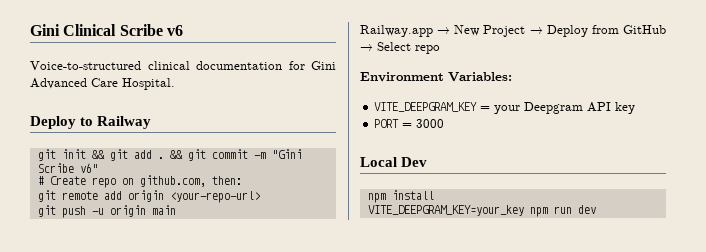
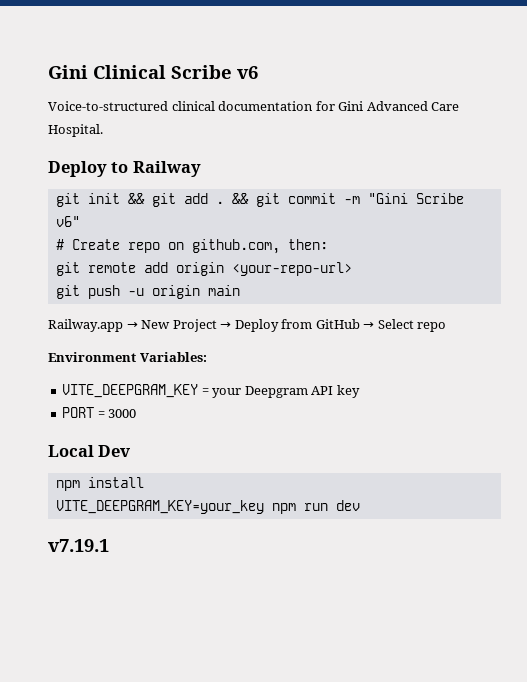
+ v7.19.1

